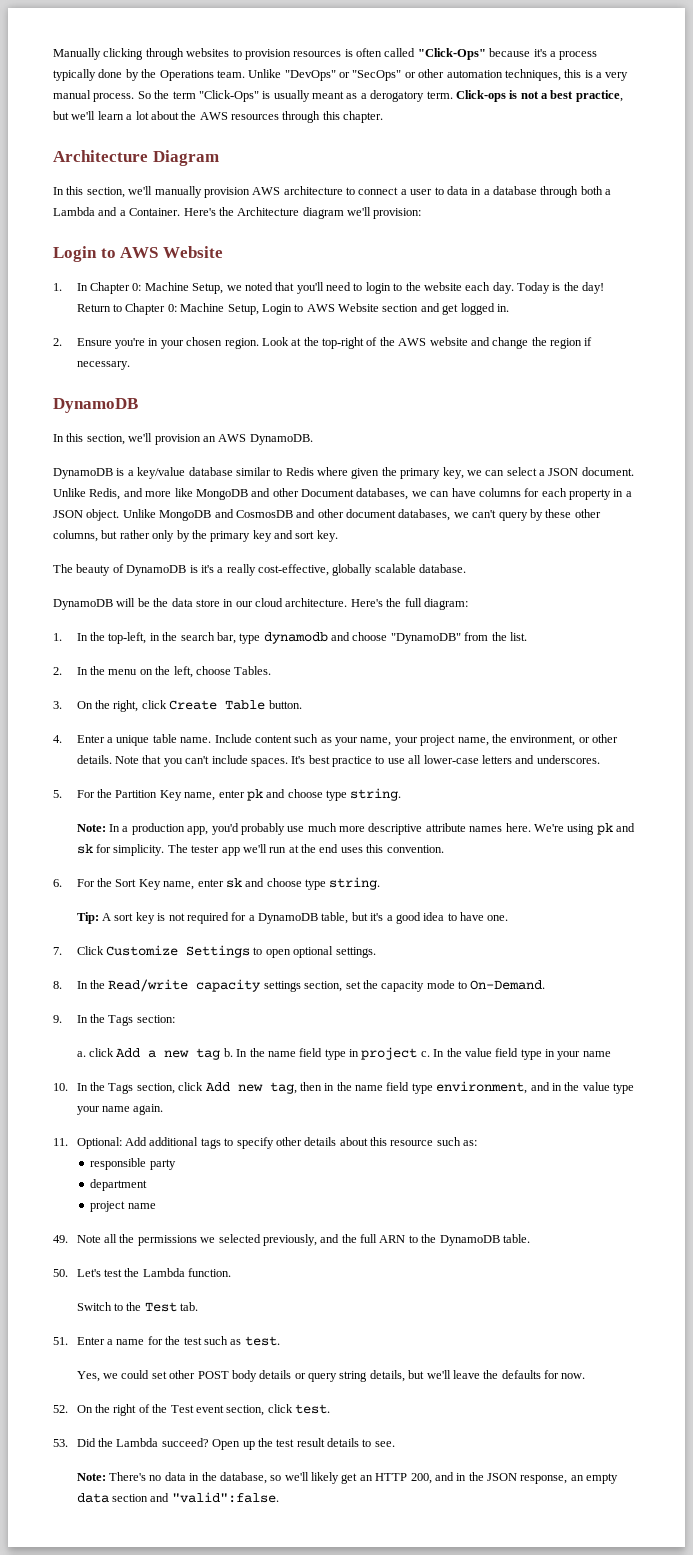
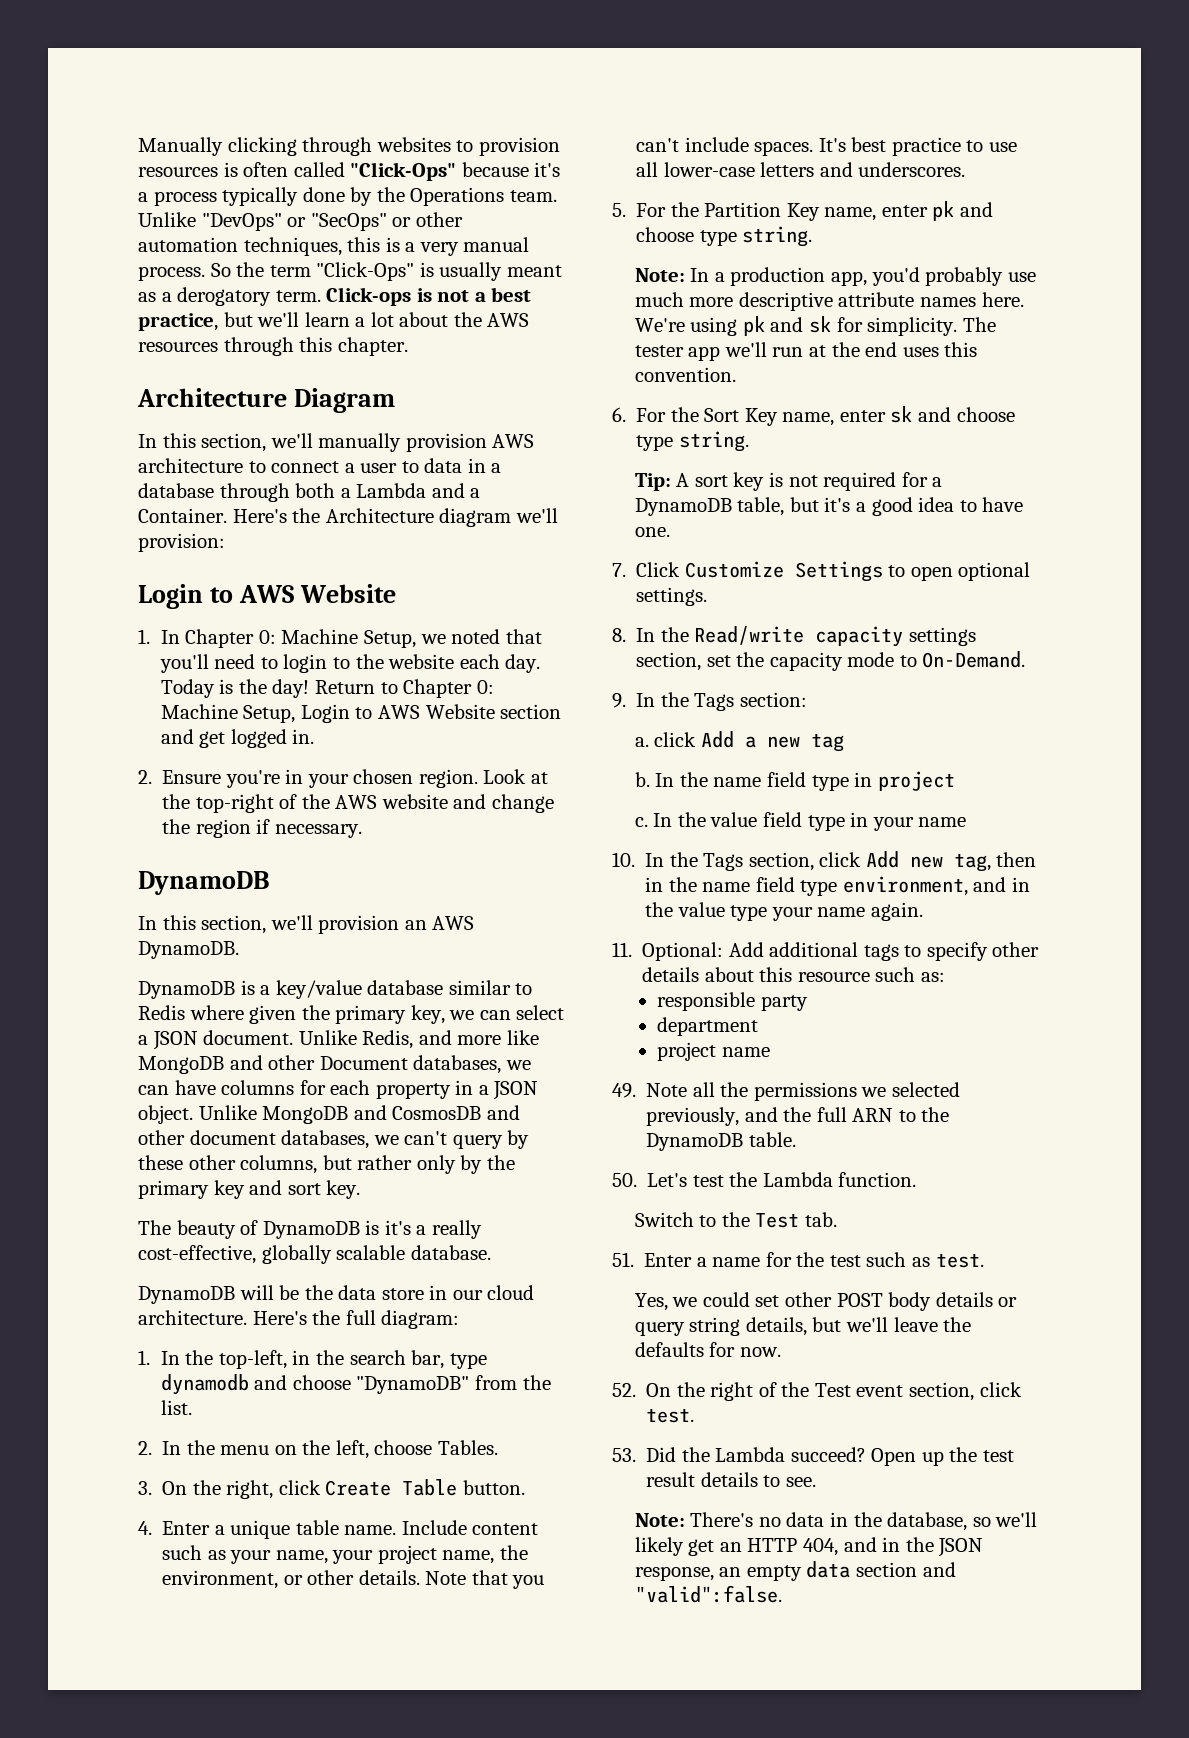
- a. click Add a new tag b.
+ a. click Add a new tag
+ b.
- In the name field type in project c.
+ In the name field type in project
+ c.
- Note: There's no data in the database, so we'll likely get an HTTP 200, and in the JSON response, an empty data section and "valid":false.
+ Note: There's no data in the database, so we'll likely get an HTTP 404, and in the JSON response, an empty data section and "valid":false.

